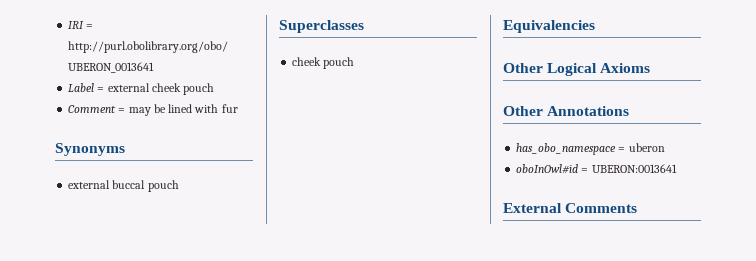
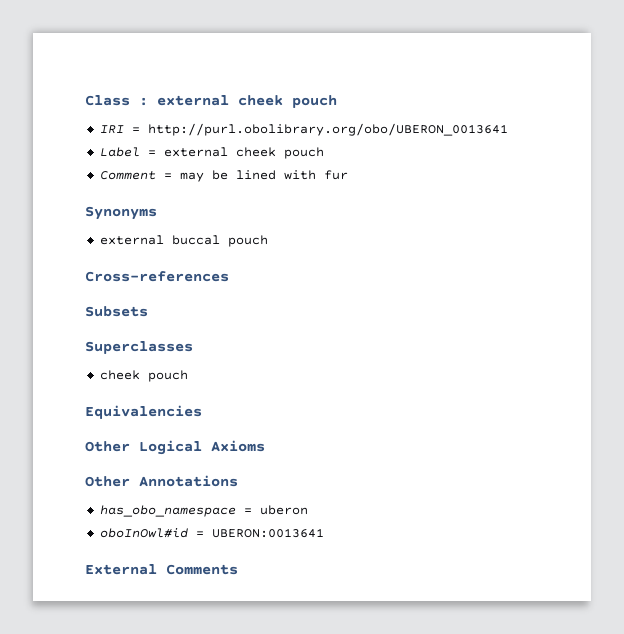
+ Class : external cheek pouch
+ Cross-references
+ Subsets

